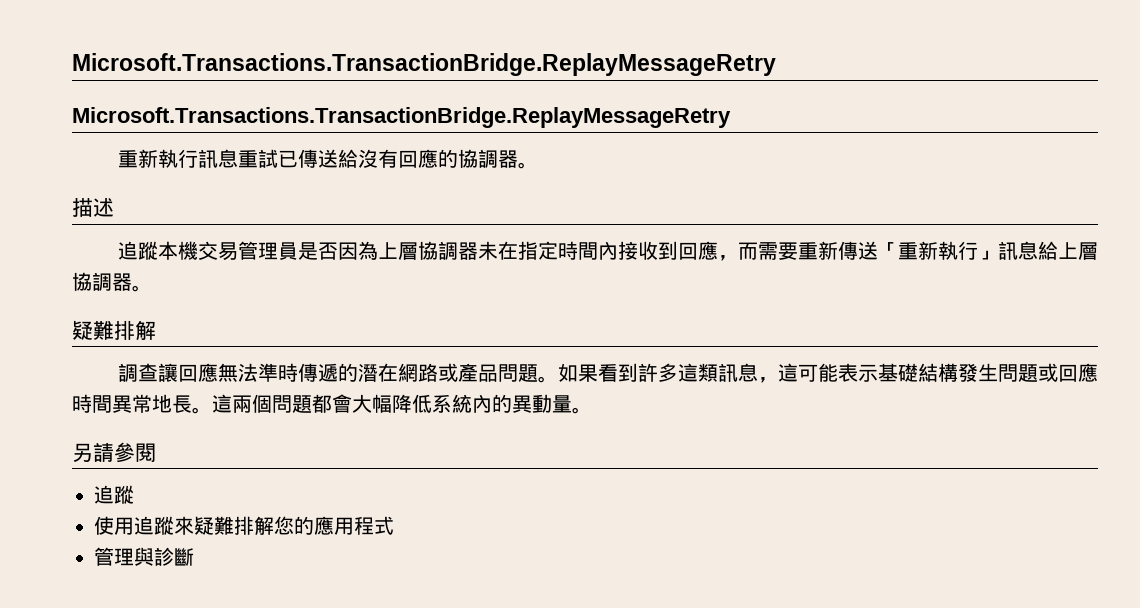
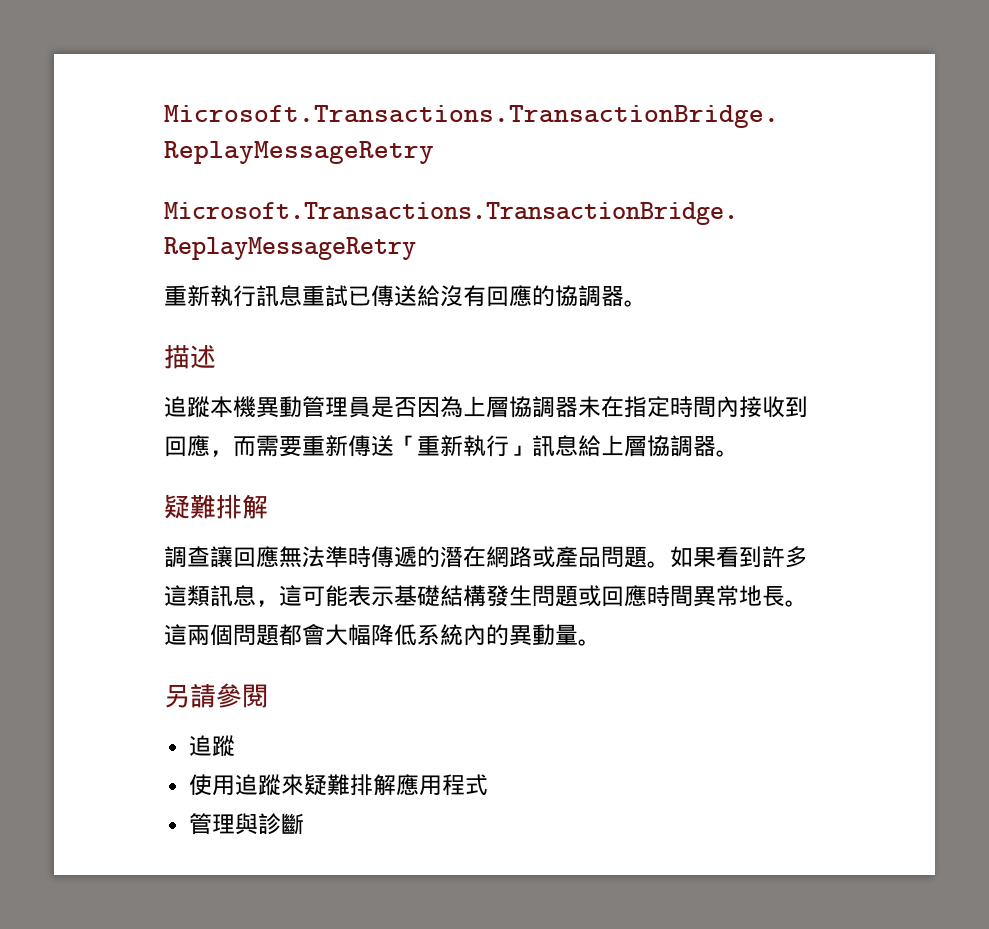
- 追蹤本機交易管理員是否因為上層協調器未在指定時間內接收到回應，而需要重新傳送「重新執行」訊息給上層協調器。
+ 追蹤本機異動管理員是否因為上層協調器未在指定時間內接收到回應，而需要重新傳送「重新執行」訊息給上層協調器。
- 使用追蹤來疑難排解您的應用程式
+ 使用追蹤來疑難排解應用程式

